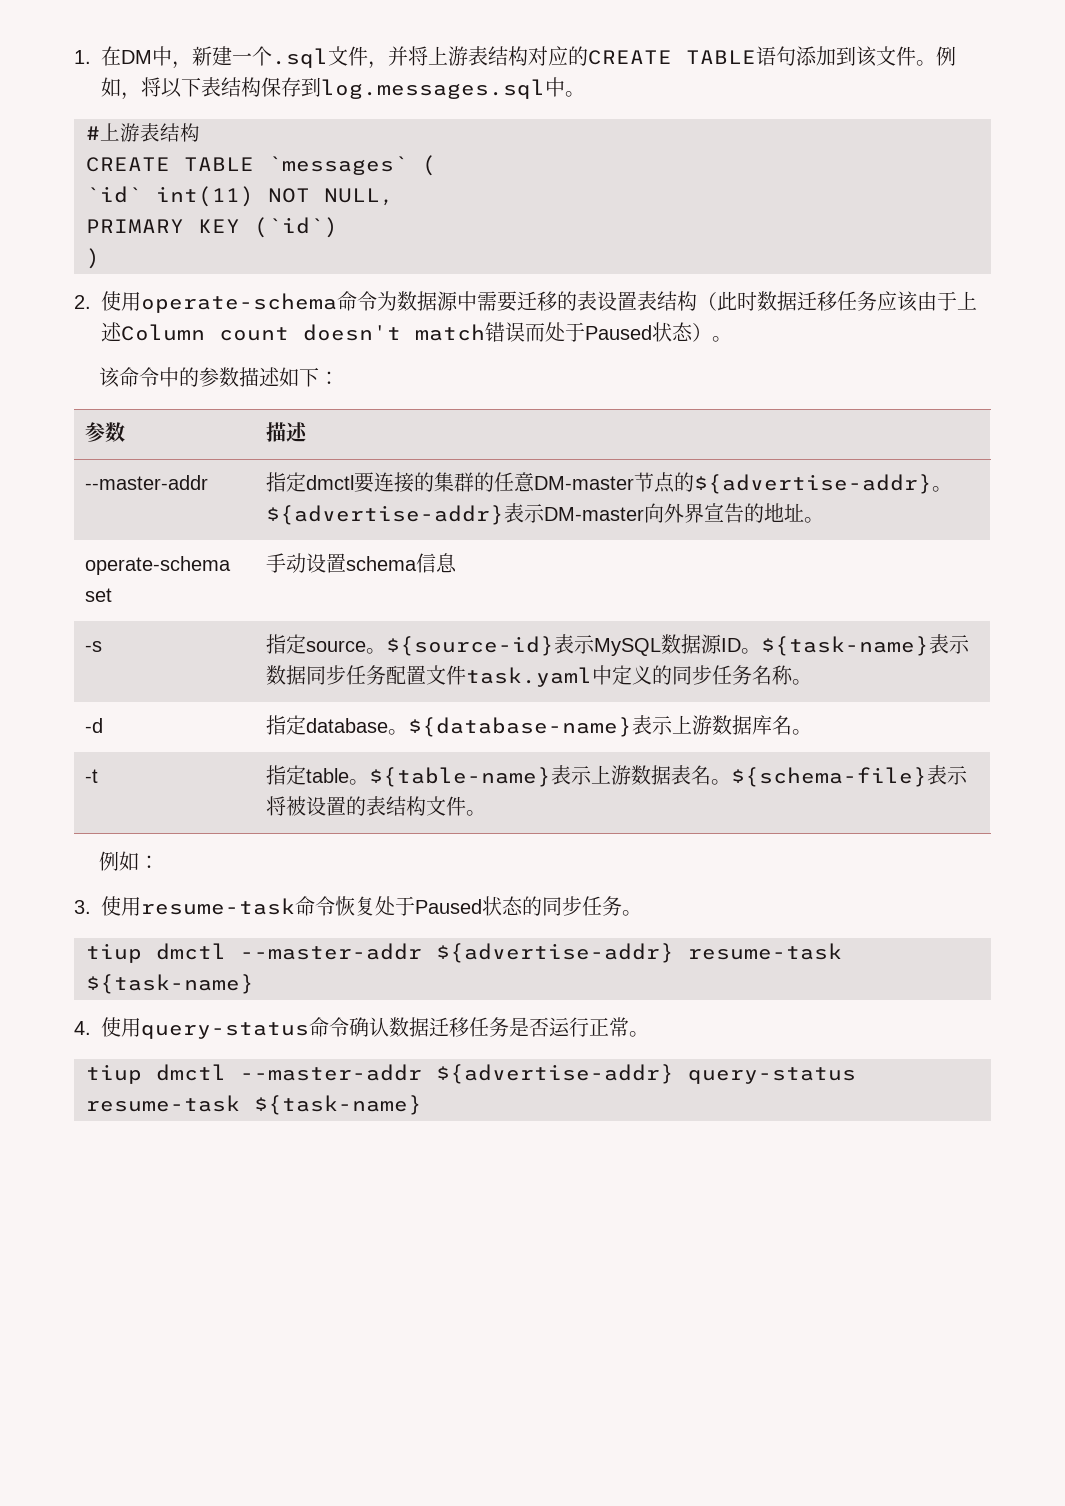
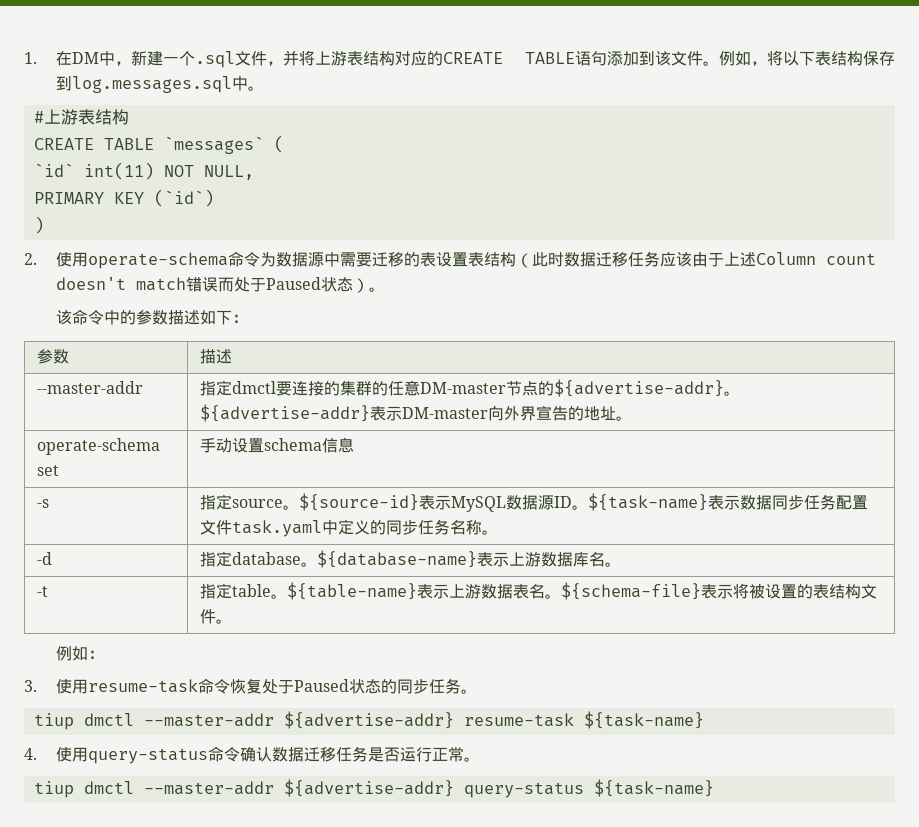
- tiup dmctl --master-addr ${advertise-addr} query-status resume-task ${task-name}
+ tiup dmctl --master-addr ${advertise-addr} query-status ${task-name}

